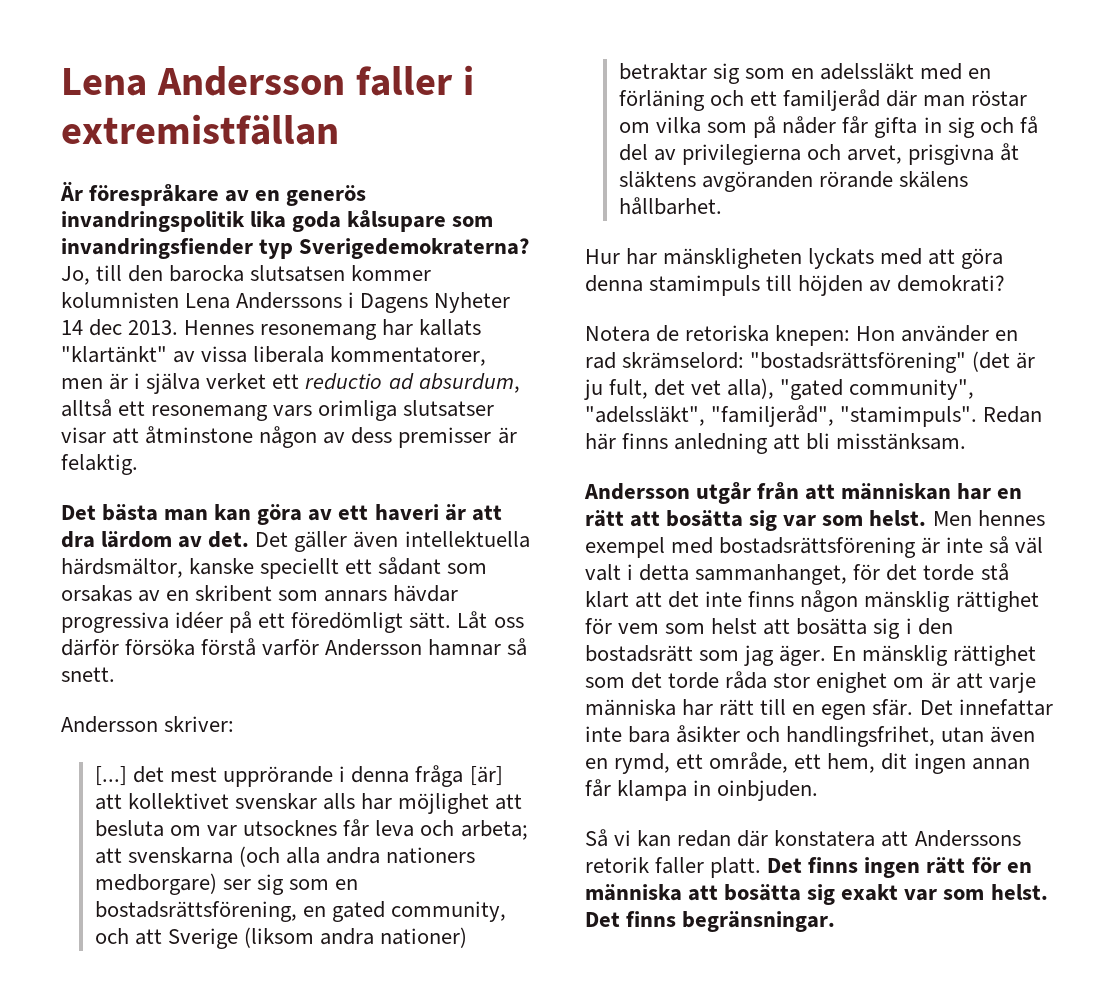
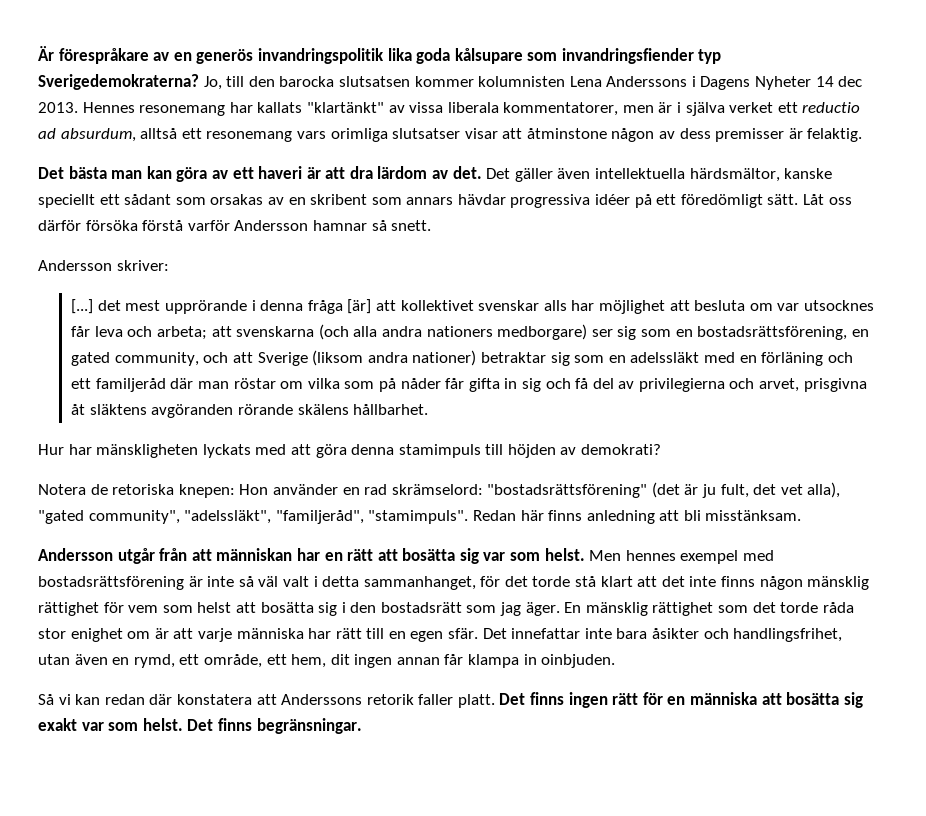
- Lena Andersson faller i extremistfällan

